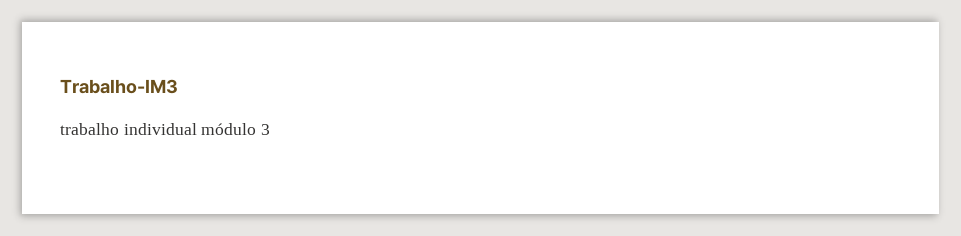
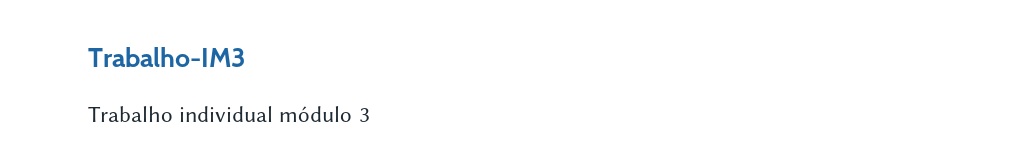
- trabalho individual módulo 3
+ Trabalho individual módulo 3

